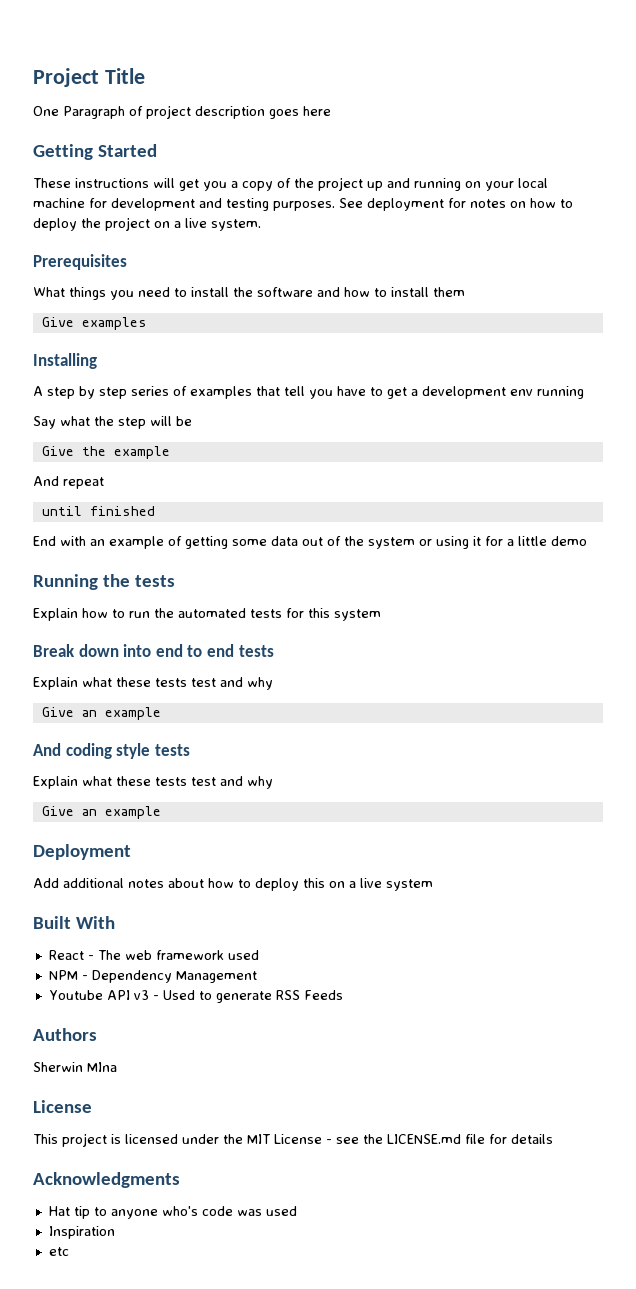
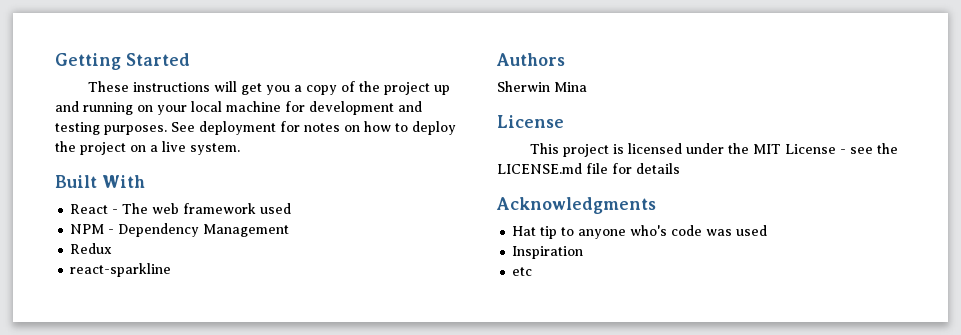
- Project Title
- One Paragraph of project description goes here
- Prerequisites
- What things you need to install the software and how to install them
- Give examples
- Installing
- A step by step series of examples that tell you have to get a development env running
- Say what the step will be
- Give the example
- And repeat
- until finished
- End with an example of getting some data out of the system or using it for a little demo
- Running the tests
- Explain how to run the automated tests for this system
- Break down into end to end tests
- Explain what these tests test and why
- Give an example
- And coding style tests
- Explain what these tests test and why
- Give an example
- Deployment
- Add additional notes about how to deploy this on a live system
- Youtube API v3 - Used to generate RSS Feeds
+ Redux
+ react-sparkline
- Sherwin MIna
+ Sherwin Mina

